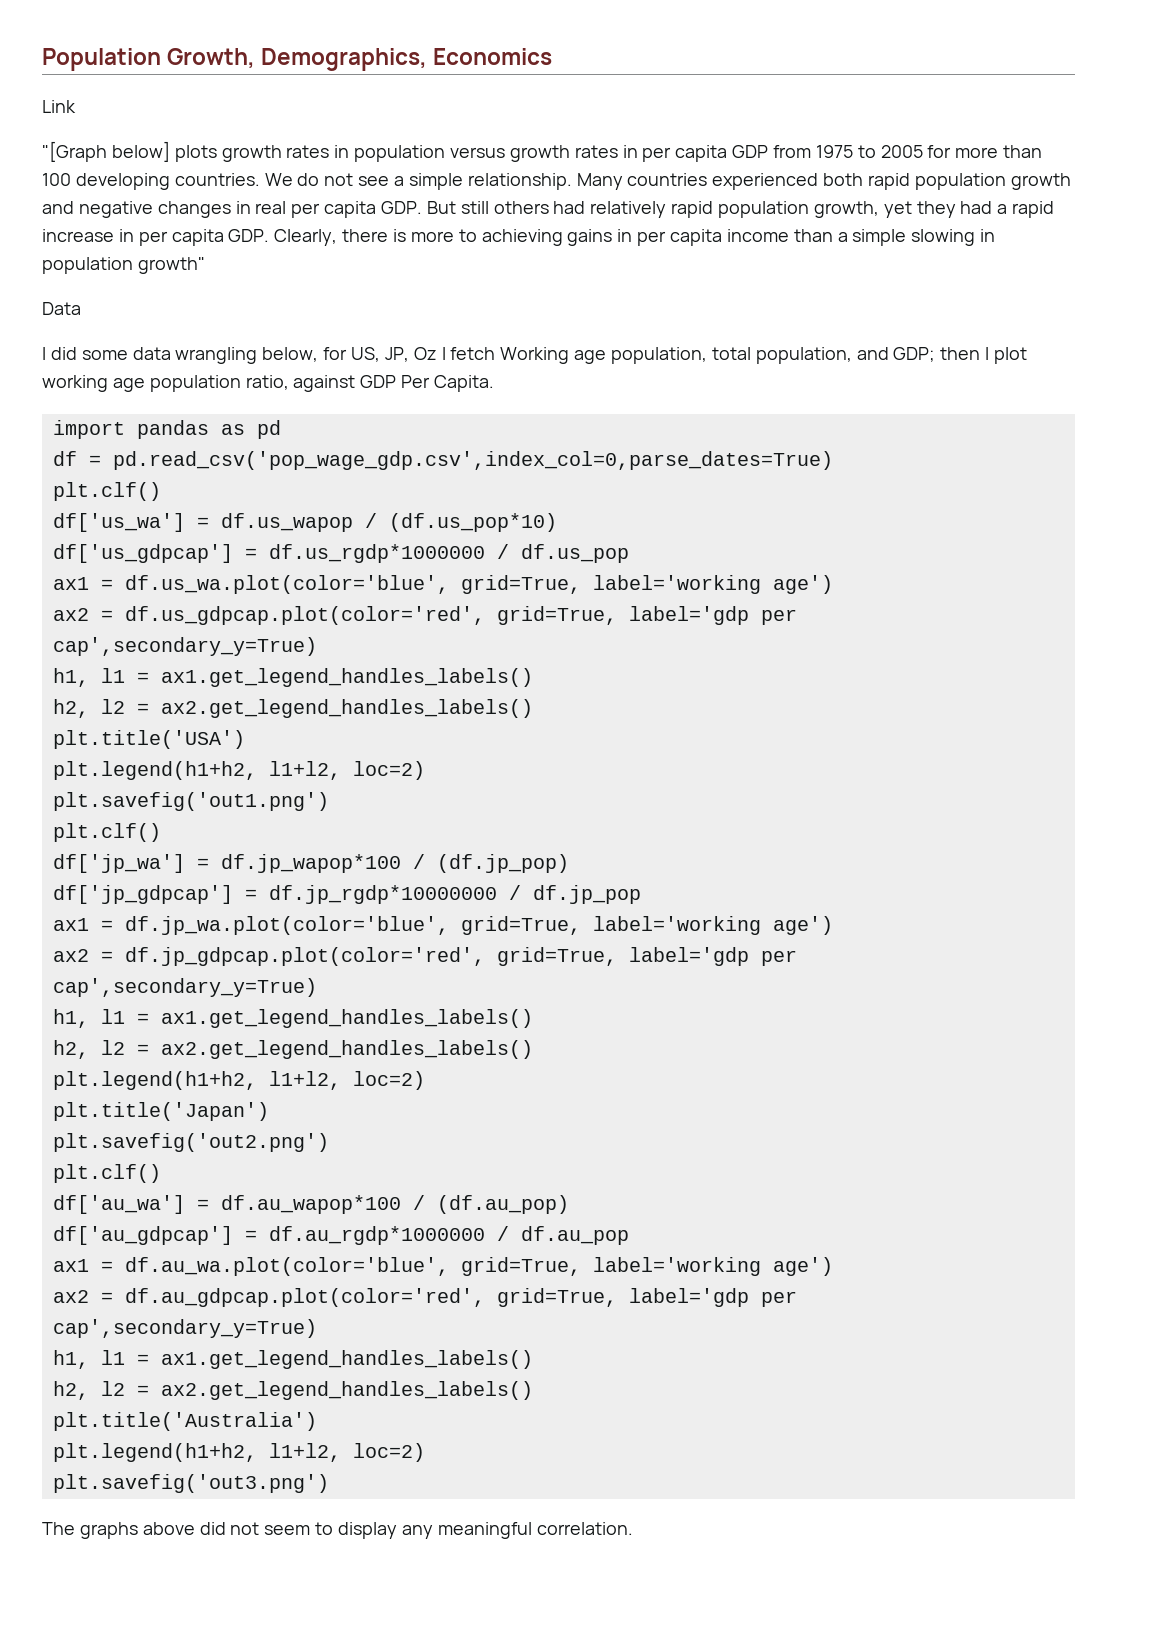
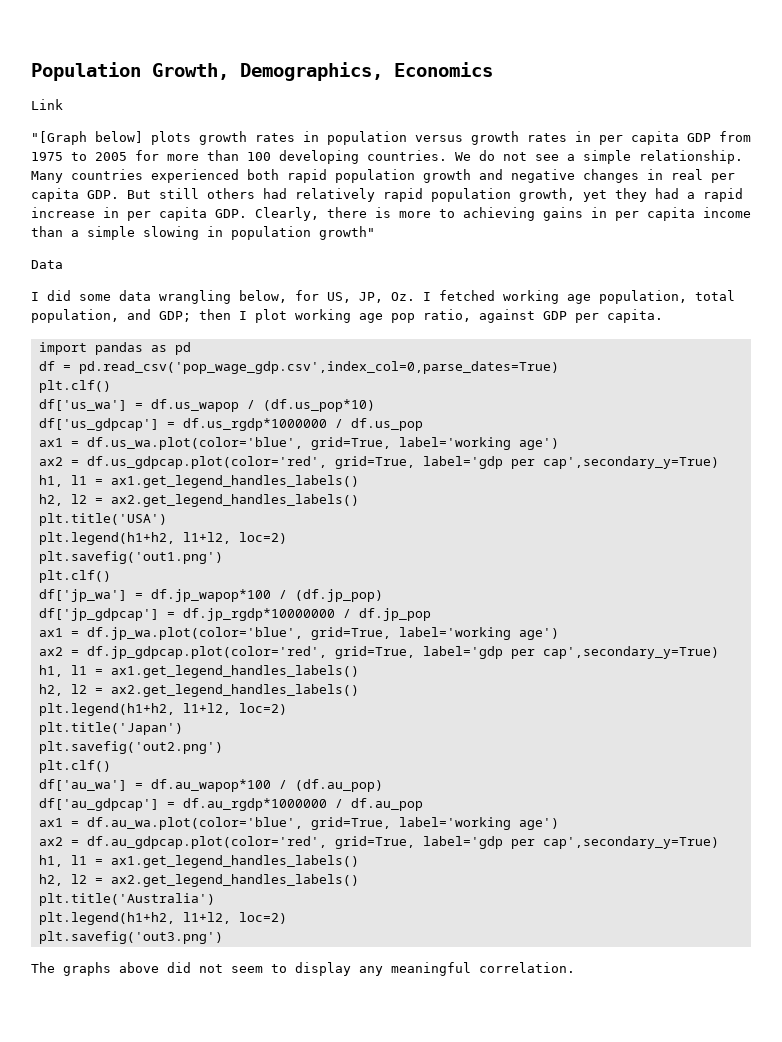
- I did some data wrangling below, for US, JP, Oz I fetch Working age population, total population, and GDP; then I plot working age population ratio, against GDP Per Capita.
+ I did some data wrangling below, for US, JP, Oz. I fetched working age population, total population, and GDP; then I plot working age pop ratio, against GDP per capita.

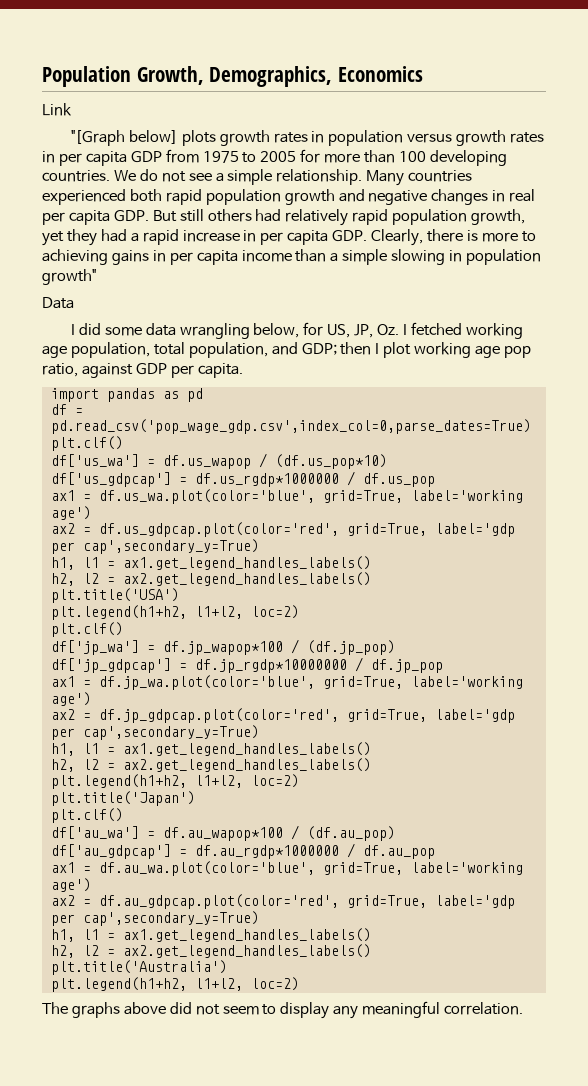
- plt.savefig('out1.png')
- plt.savefig('out2.png')
- plt.savefig('out3.png')

